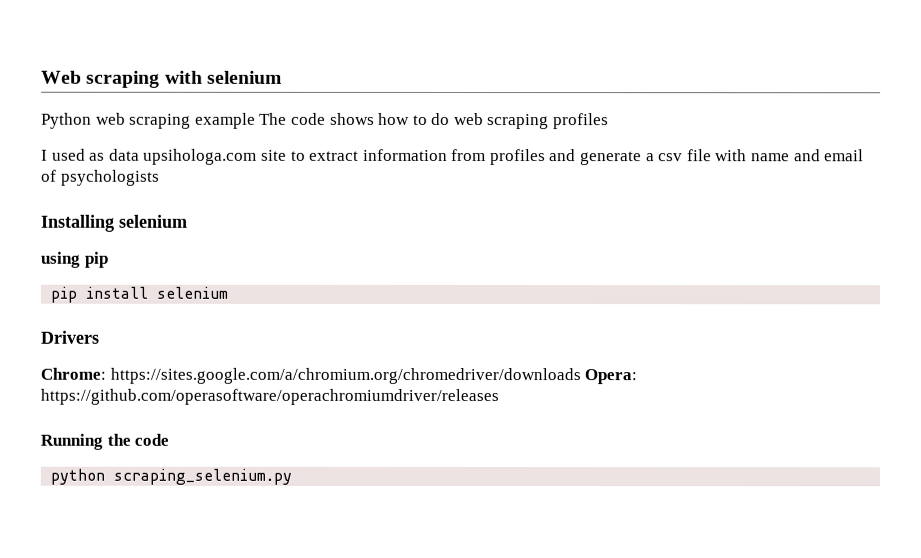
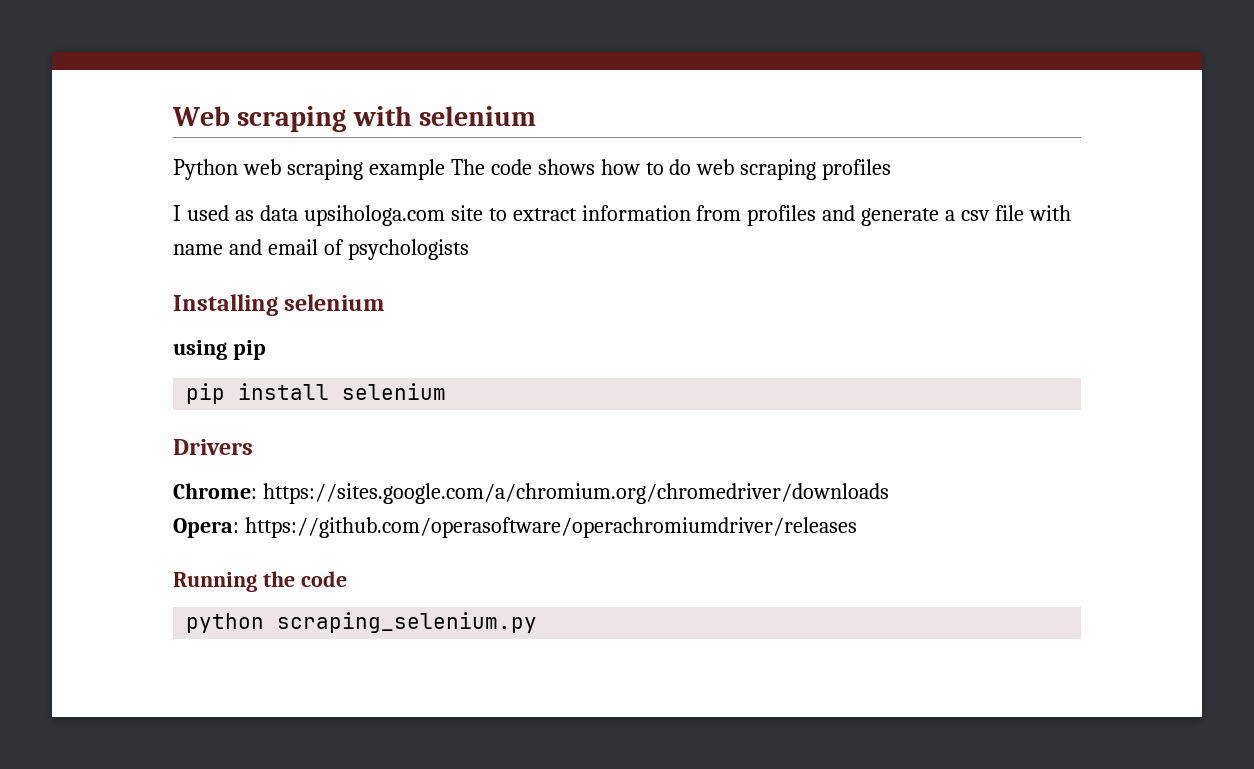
- Chrome: https://sites.google.com/a/chromium.org/chromedriver/downloads Opera: https://github.com/operasoftware/operachromiumdriver/releases
+ Chrome: https://sites.google.com/a/chromium.org/chromedriver/downloads
+ Opera: https://github.com/operasoftware/operachromiumdriver/releases

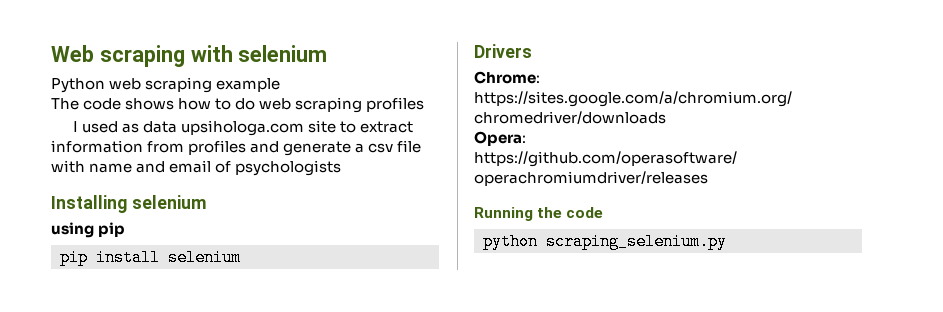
- Python web scraping example The code shows how to do web scraping profiles
+ Python web scraping example
+ The code shows how to do web scraping profiles

